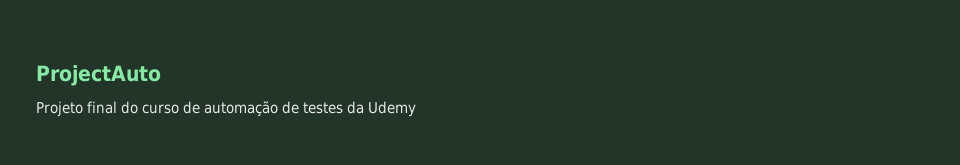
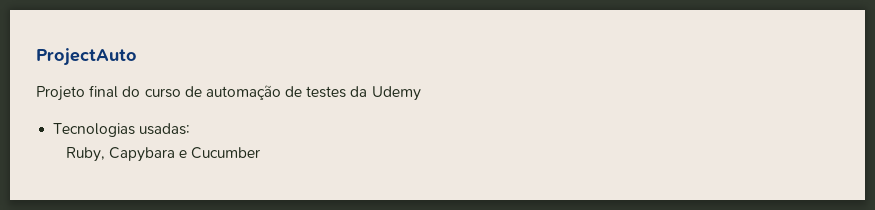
+ Tecnologias usadas:
+ Ruby, Capybara e Cucumber

